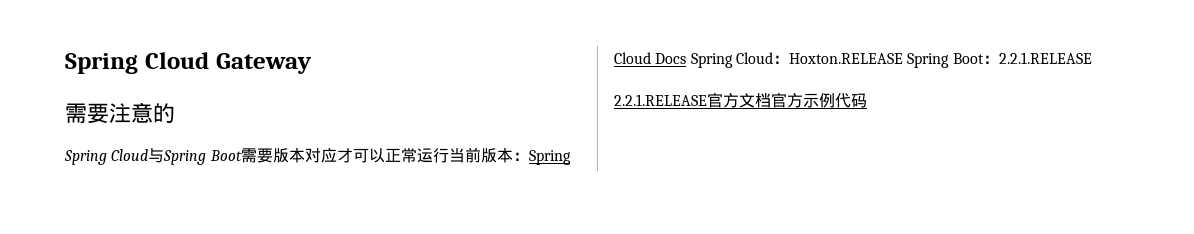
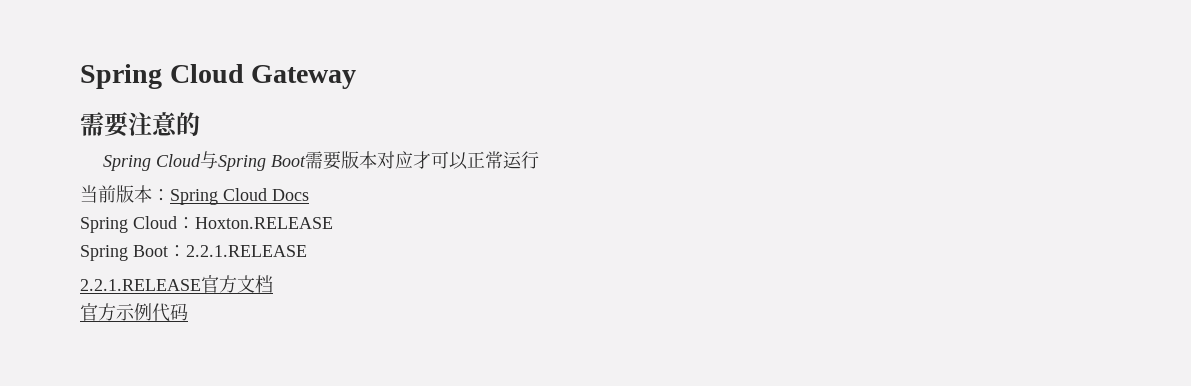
- Spring Cloud与Spring Boot需要版本对应才可以正常运行当前版本：Spring Cloud Docs Spring Cloud：Hoxton.RELEASE Spring Boot：2.2.1.RELEASE
+ Spring Cloud与Spring Boot需要版本对应才可以正常运行
+ 当前版本：Spring Cloud Docs
+ Spring Cloud：Hoxton.RELEASE
+ Spring Boot：2.2.1.RELEASE
- 2.2.1.RELEASE官方文档官方示例代码
+ 2.2.1.RELEASE官方文档
+ 官方示例代码

